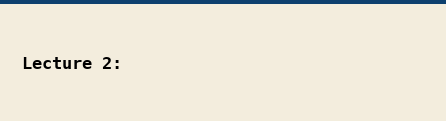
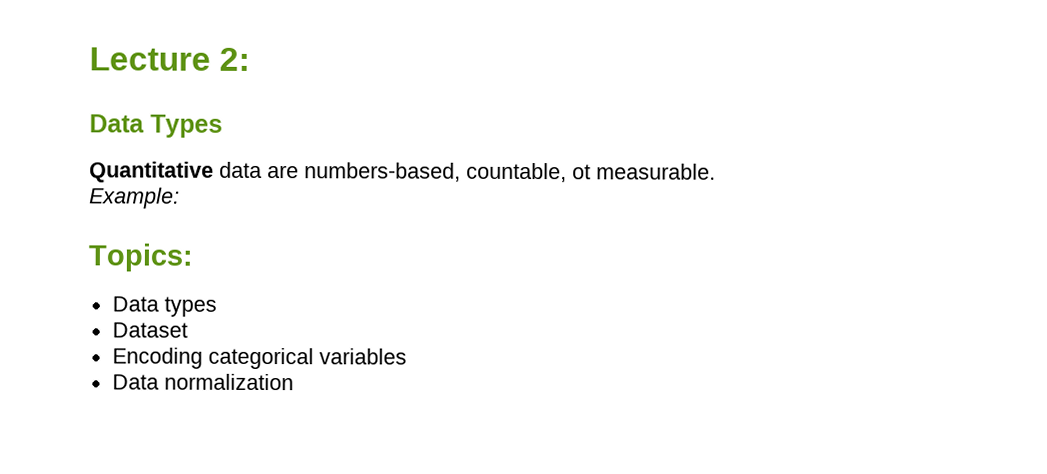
+ Data Types
+ Quantitative data are numbers-based, countable, ot measurable.
+ Example:
+ Topics:
+ Data types
+ Dataset
+ Encoding categorical variables
+ Data normalization

